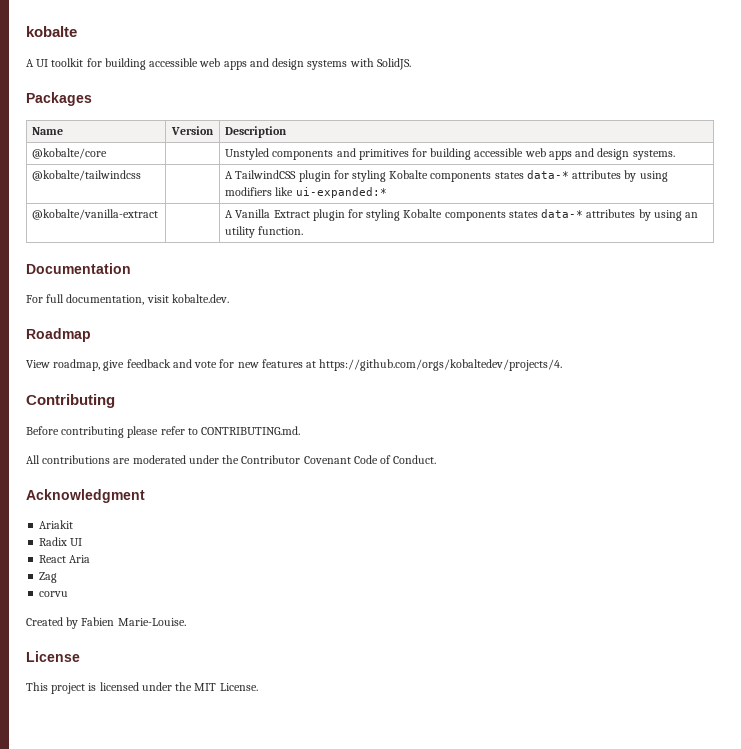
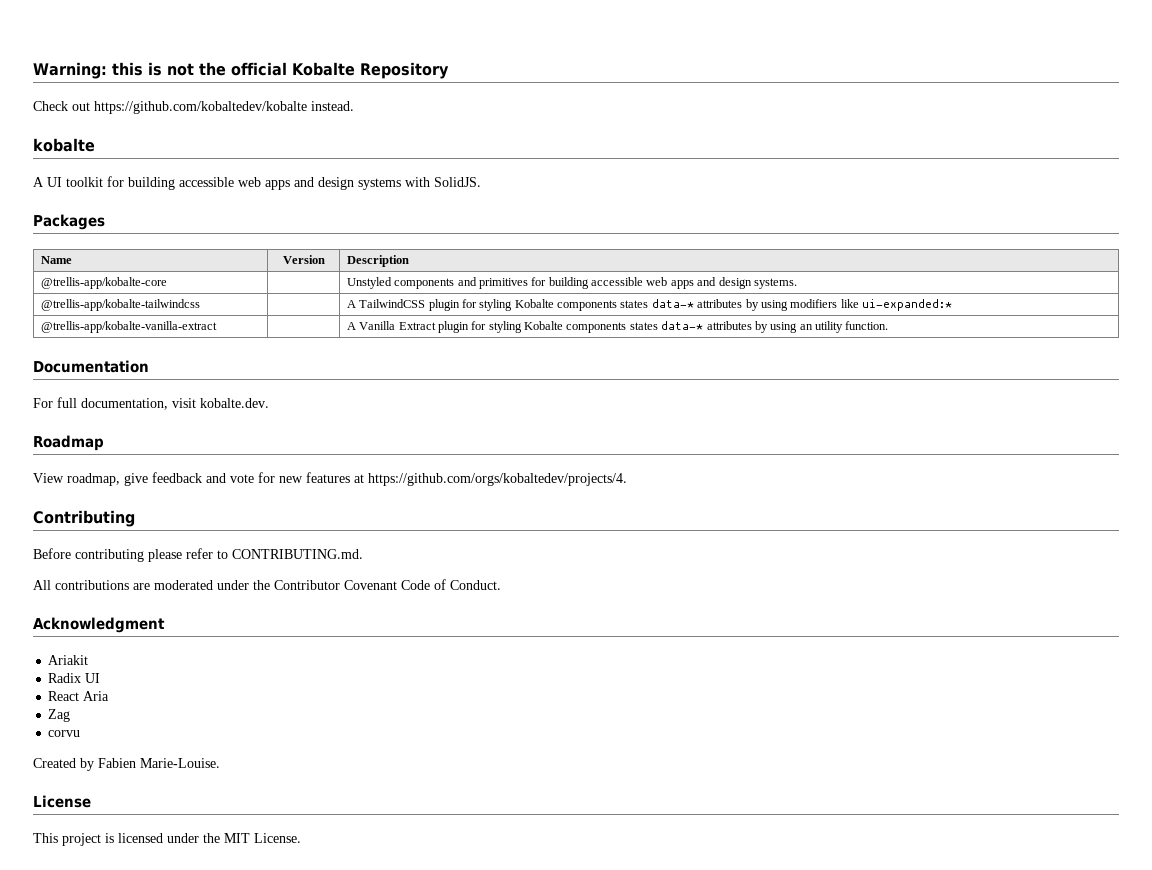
+ Warning: this is not the official Kobalte Repository
+ Check out https://github.com/kobaltedev/kobalte instead.
- @kobalte/core | | Unstyled components and primitives for building accessible web apps and design systems.
+ @trellis-app/kobalte-core | | Unstyled components and primitives for building accessible web apps and design systems.
- @kobalte/tailwindcss | | A TailwindCSS plugin for styling Kobalte components states data-* attributes by using modifiers like ui-expanded:*
+ @trellis-app/kobalte-tailwindcss | | A TailwindCSS plugin for styling Kobalte components states data-* attributes by using modifiers like ui-expanded:*
- @kobalte/vanilla-extract | | A Vanilla Extract plugin for styling Kobalte components states data-* attributes by using an utility function.
+ @trellis-app/kobalte-vanilla-extract | | A Vanilla Extract plugin for styling Kobalte components states data-* attributes by using an utility function.

